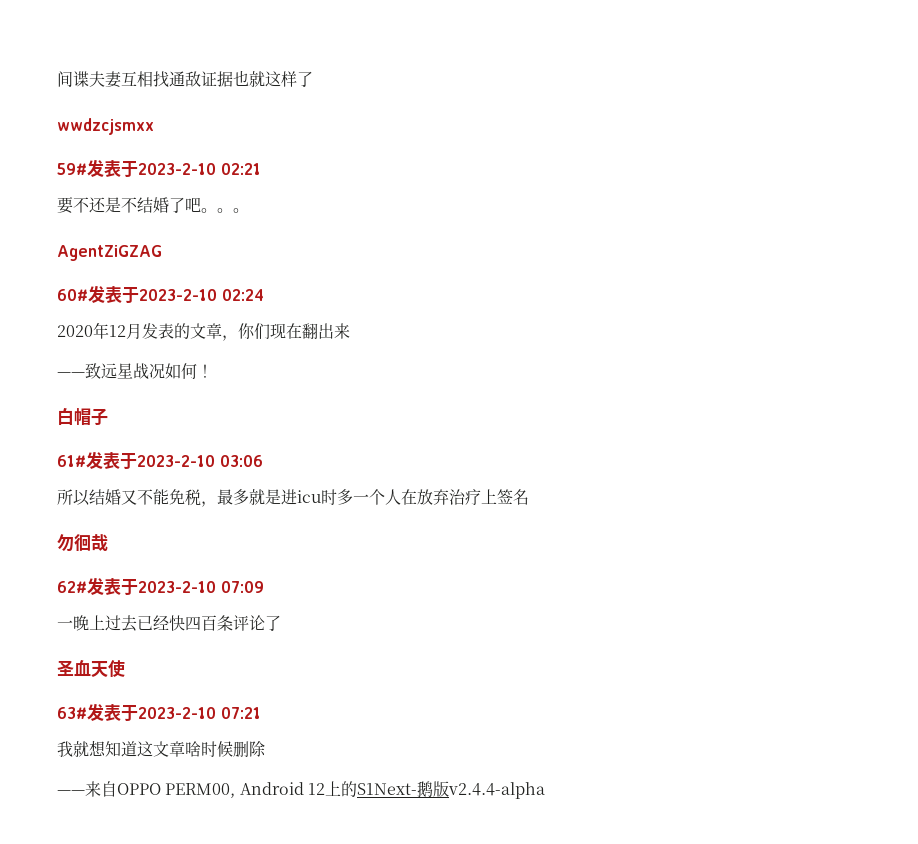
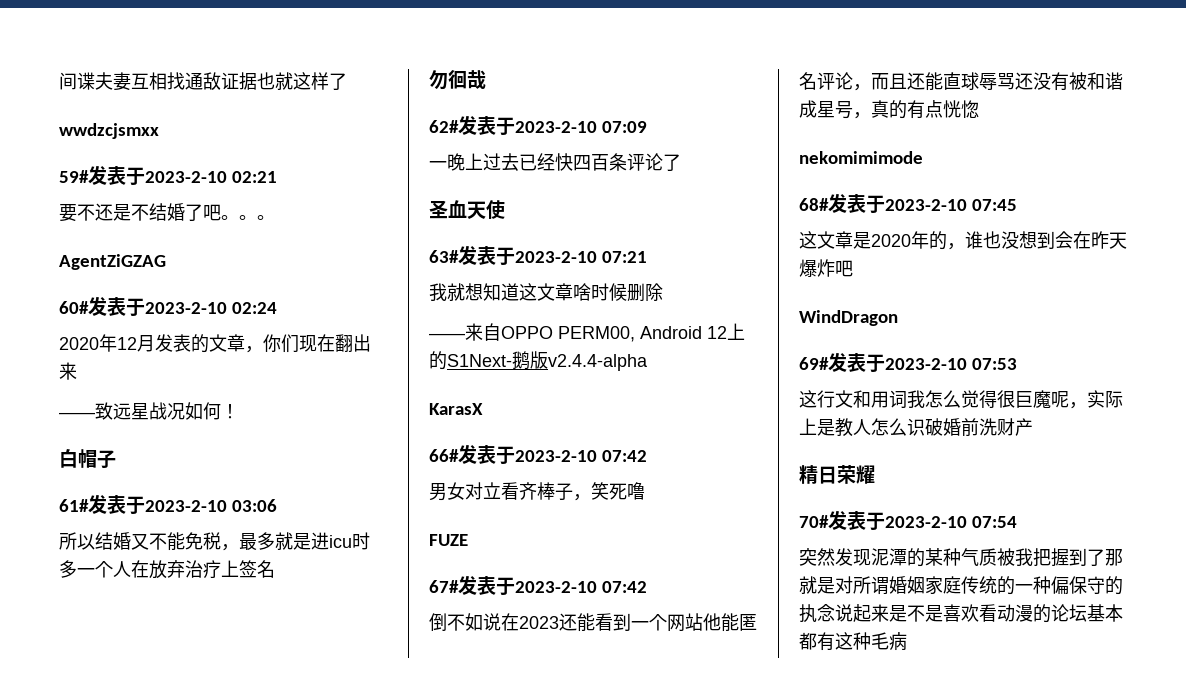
+ KarasX
+ 66#发表于2023-2-10 07:42
+ 男女对立看齐棒子，笑死噜
+ FUZE
+ 67#发表于2023-2-10 07:42
+ 倒不如说在2023还能看到一个网站他能匿名评论，而且还能直球辱骂还没有被和谐成星号，真的有点恍惚
+ nekomimimode
+ 68#发表于2023-2-10 07:45
+ 这文章是2020年的，谁也没想到会在昨天爆炸吧
+ WindDragon
+ 69#发表于2023-2-10 07:53
+ 这行文和用词我怎么觉得很巨魔呢，实际上是教人怎么识破婚前洗财产
+ 精日荣耀
+ 70#发表于2023-2-10 07:54
+ 突然发现泥潭的某种气质被我把握到了那就是对所谓婚姻家庭传统的一种偏保守的执念说起来是不是喜欢看动漫的论坛基本都有这种毛病

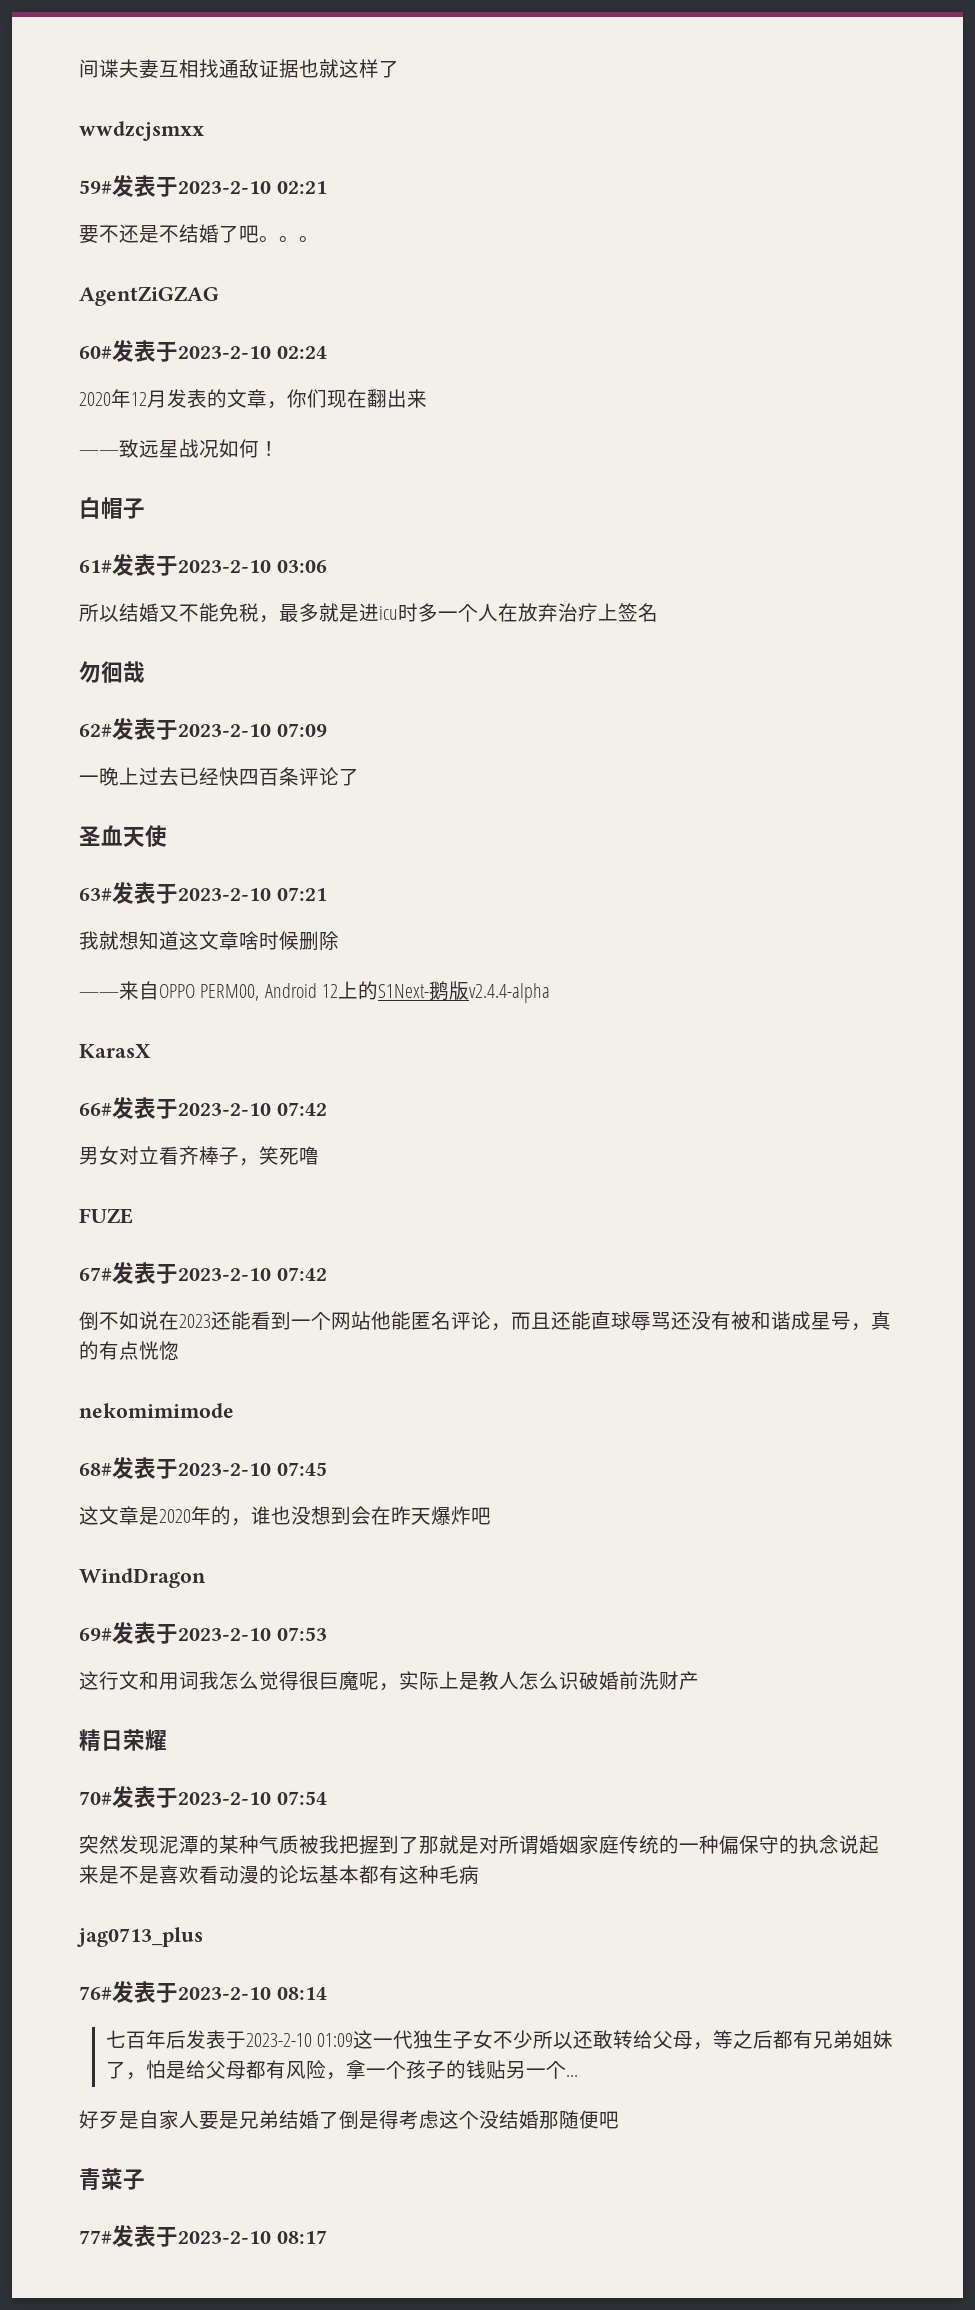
+ jag0713_plus
+ 76#发表于2023-2-10 08:14
+ 七百年后发表于2023-2-10 01:09这一代独生子女不少所以还敢转给父母，等之后都有兄弟姐妹了，怕是给父母都有风险，拿一个孩子的钱贴另一个...
+ 好歹是自家人要是兄弟结婚了倒是得考虑这个没结婚那随便吧
+ 青菜子
+ 77#发表于2023-2-10 08:17

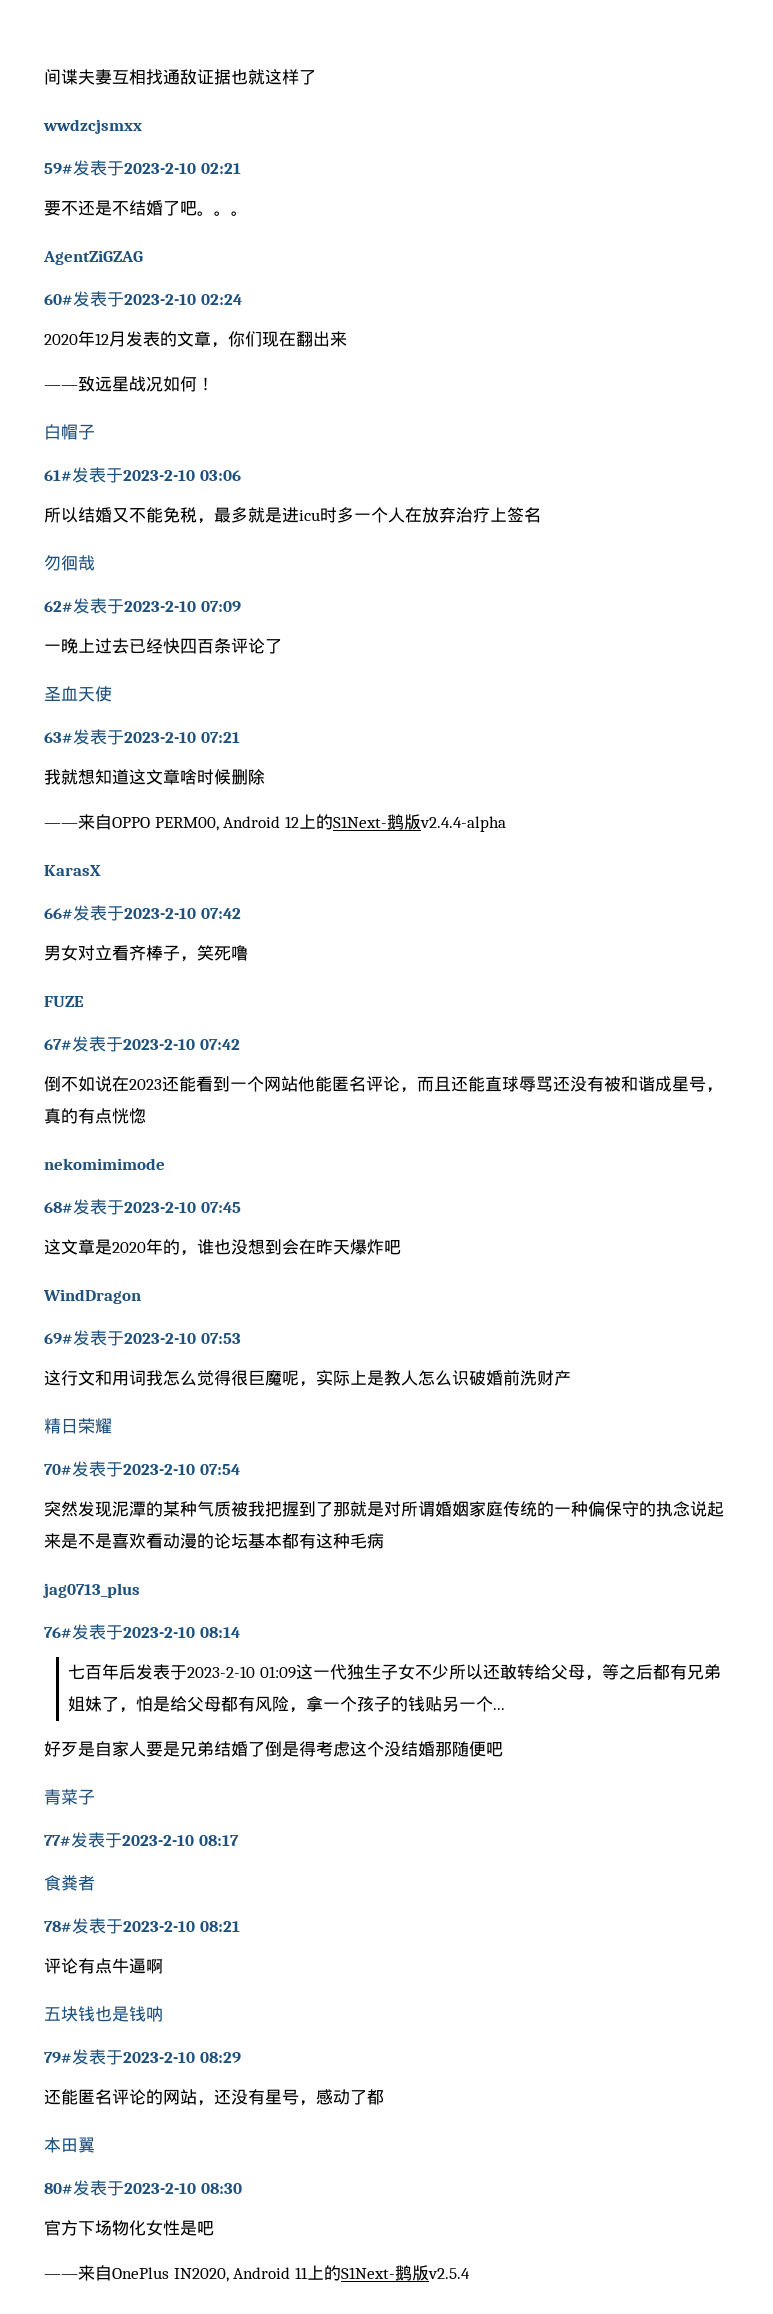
+ 食粪者
+ 78#发表于2023-2-10 08:21
+ 评论有点牛逼啊
+ 五块钱也是钱呐
+ 79#发表于2023-2-10 08:29
+ 还能匿名评论的网站，还没有星号，感动了都
+ 本田翼
+ 80#发表于2023-2-10 08:30
+ 官方下场物化女性是吧
+ ——来自OnePlus IN2020, Android 11上的S1Next-鹅版v2.5.4

